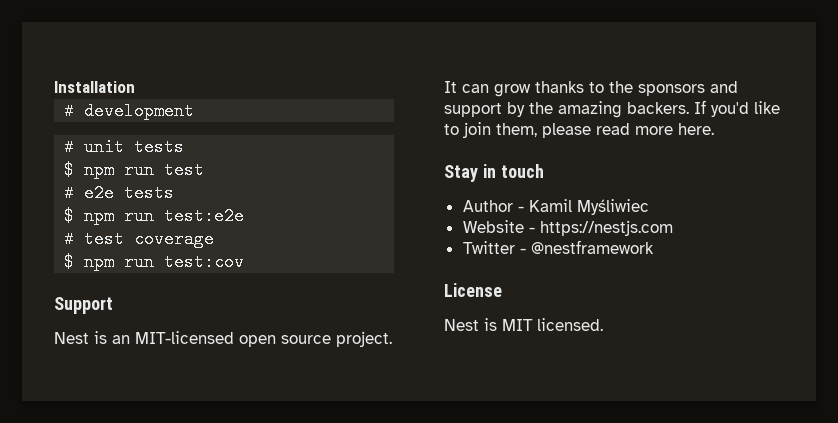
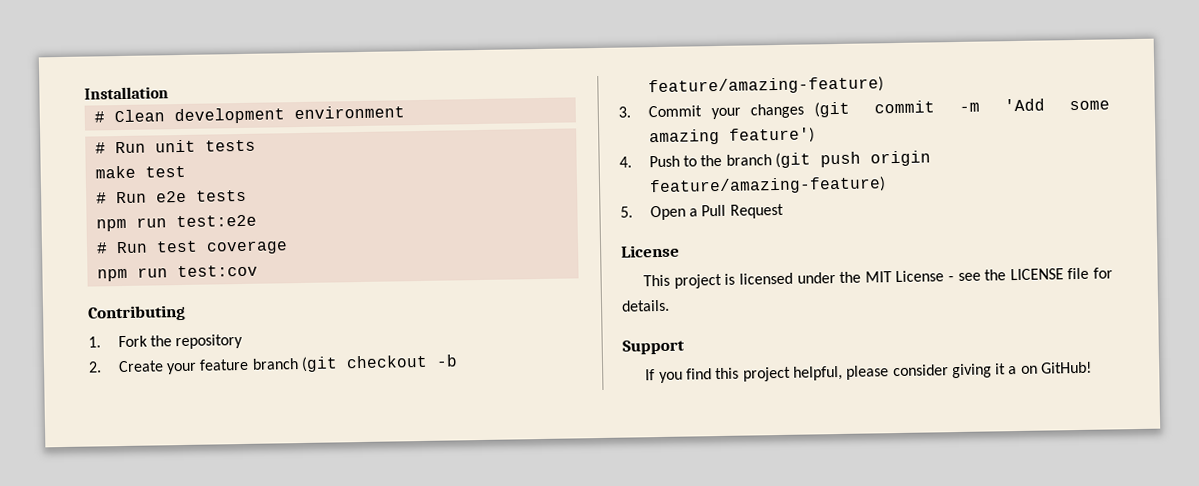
- # development
- # unit tests
+ # Clean development environment
+ # Run unit tests
- $ npm run test
+ make test
- # e2e tests
+ # Run e2e tests
- $ npm run test:e2e
+ npm run test:e2e
- # test coverage
+ # Run test coverage
- $ npm run test:cov
+ npm run test:cov
+ Contributing
+ 1. Fork the repository
+ 2. Create your feature branch (git checkout -b feature/amazing-feature)
+ 3. Commit your changes (git commit -m 'Add some amazing feature')
+ 4. Push to the branch (git push origin feature/amazing-feature)
+ 5. Open a Pull Request
+ License
+ This project is licensed under the MIT License - see the LICENSE file for details.
  Support
- Nest is an MIT-licensed open source project. It can grow thanks to the sponsors and support by the amazing backers. If you'd like to join them, please read more here.
- Stay in touch
- Author - Kamil Myśliwiec
- Website - https://nestjs.com
- Twitter - @nestframework
- License
- Nest is MIT licensed.
+ If you find this project helpful, please consider giving it a on GitHub!

